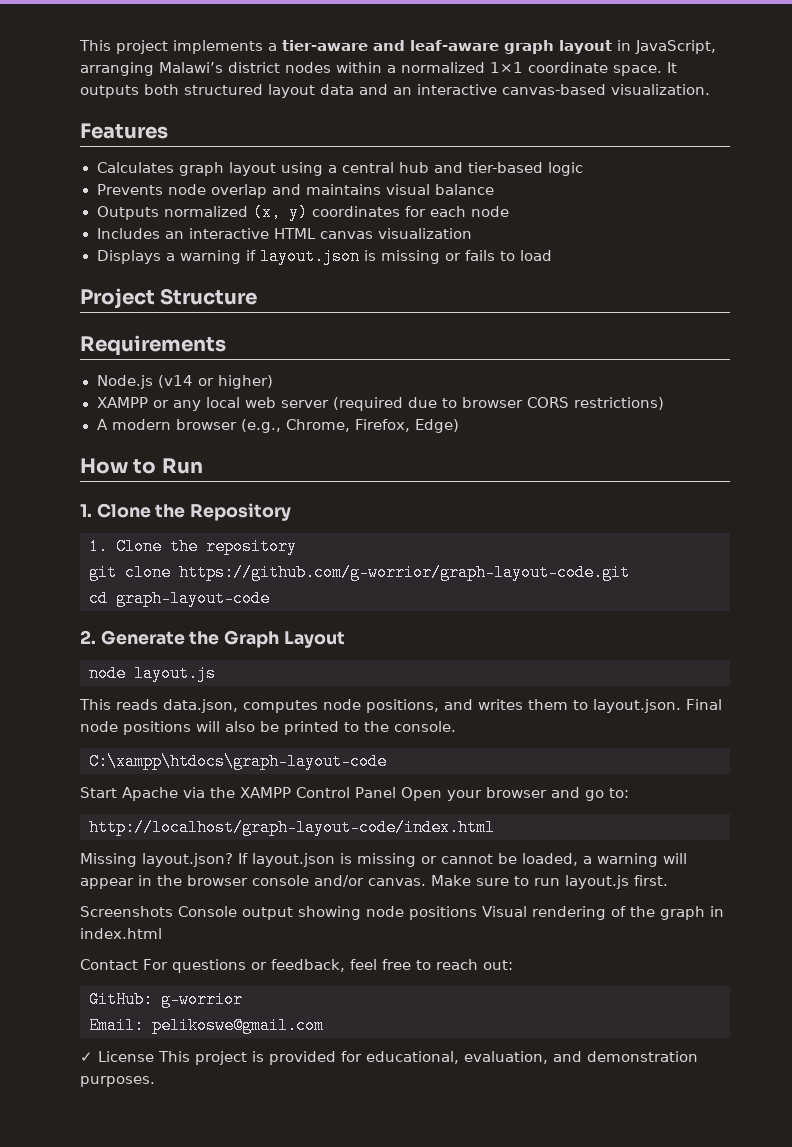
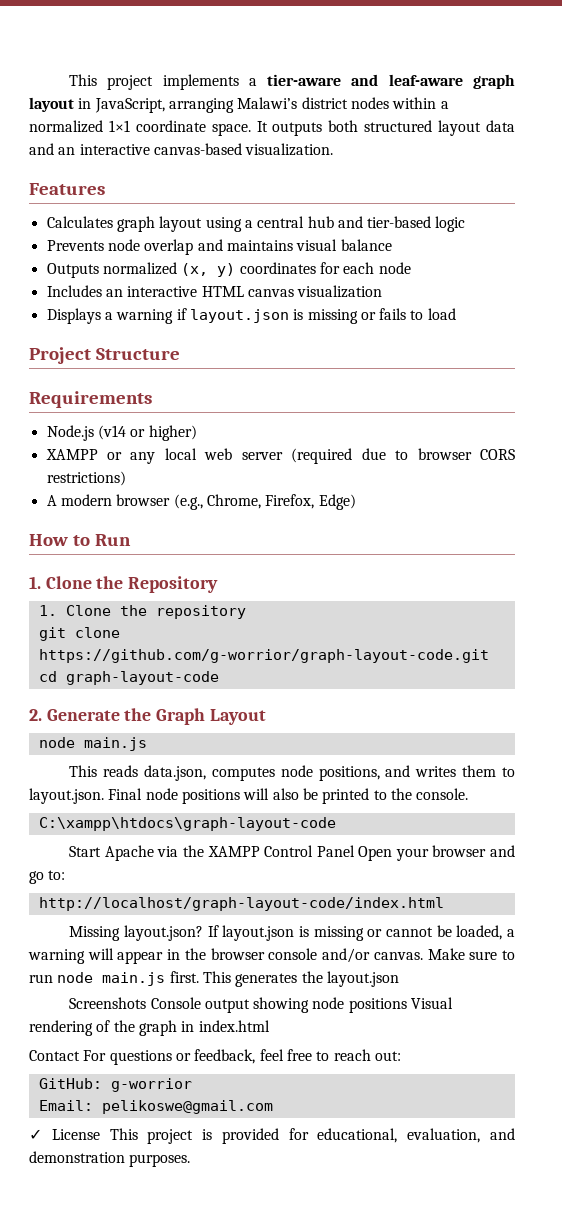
  2. Generate the Graph Layout
- node layout.js
+ node main.js
- Make sure to run layout.js first.
+ Make sure to run node main.js first. This generates the layout.json

